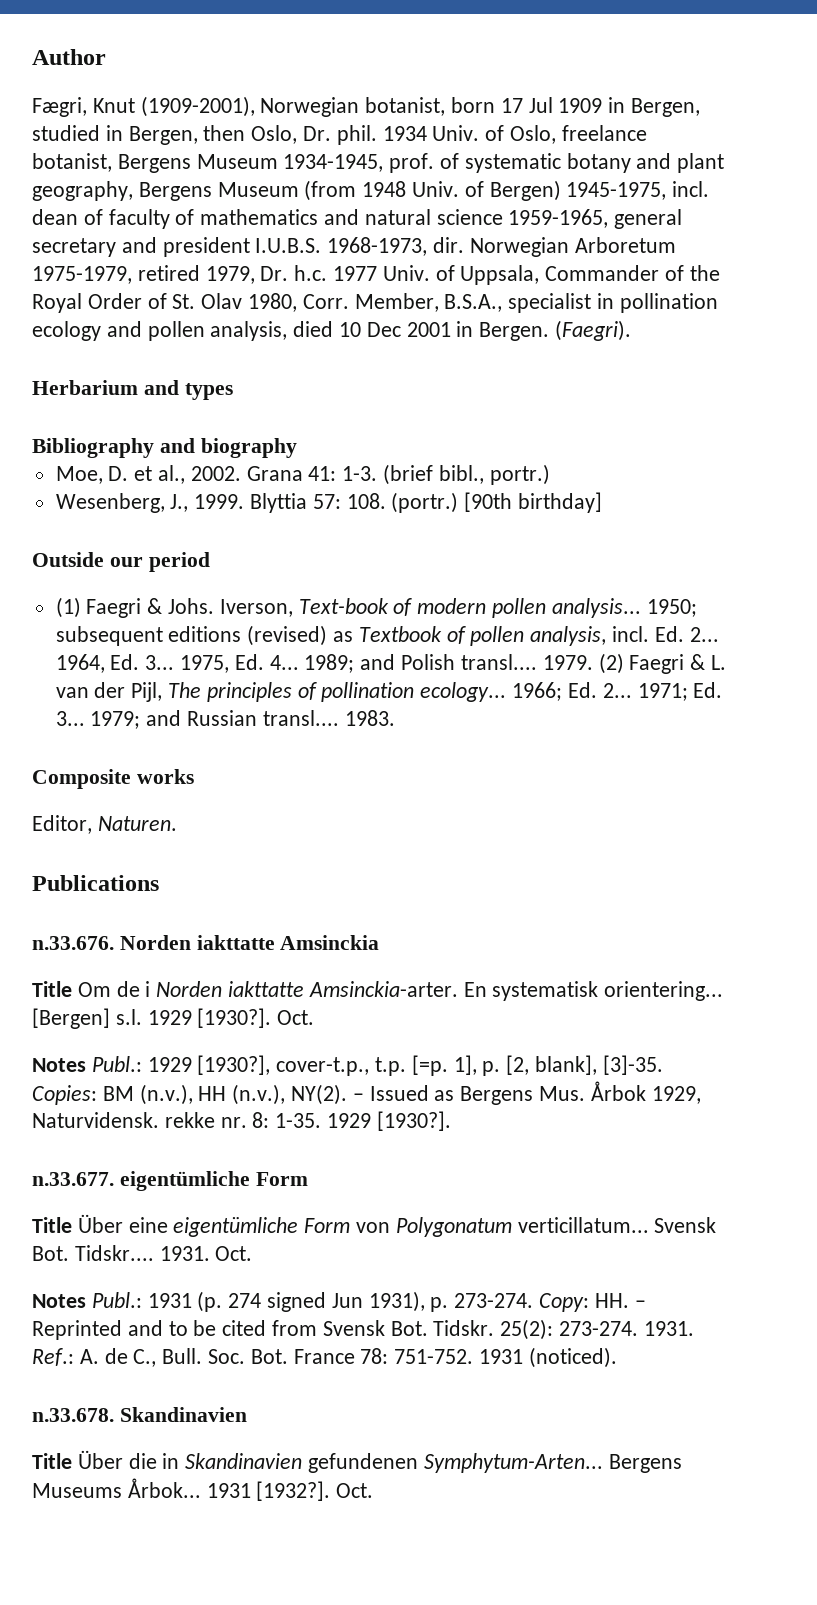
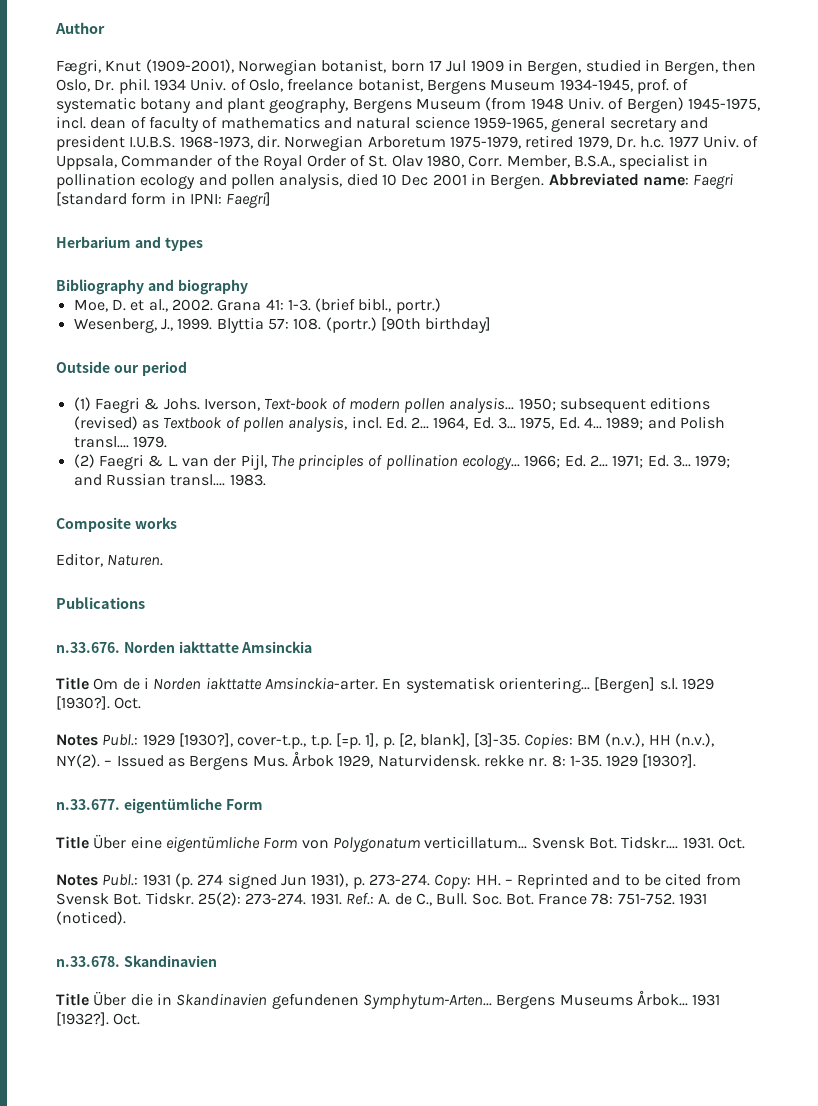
- (Faegri).
+ Abbreviated name: Faegri [standard form in IPNI: Faegri]
- 1979. (2) Faegri & L. van der Pijl, The principles of pollination ecology...
+ 1979.
+ (2) Faegri & L. van der Pijl, The principles of pollination ecology...

